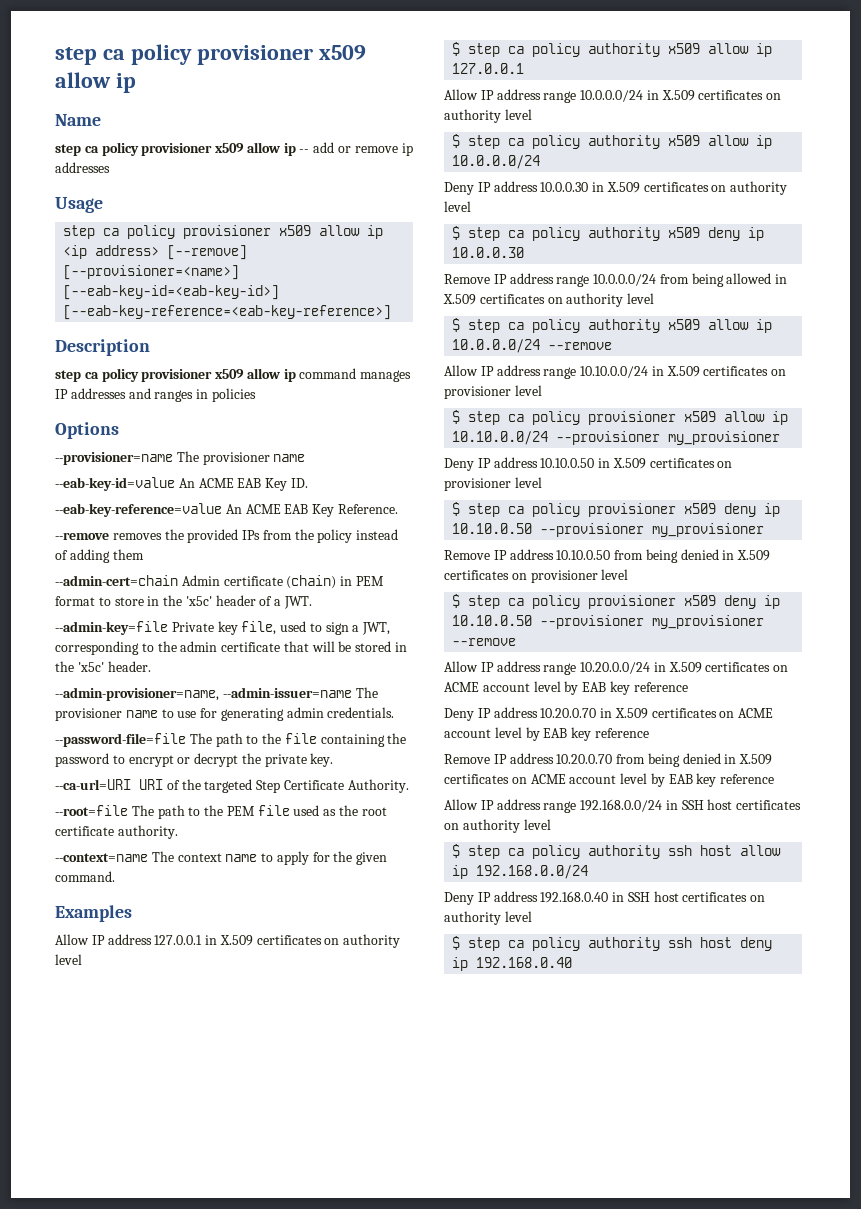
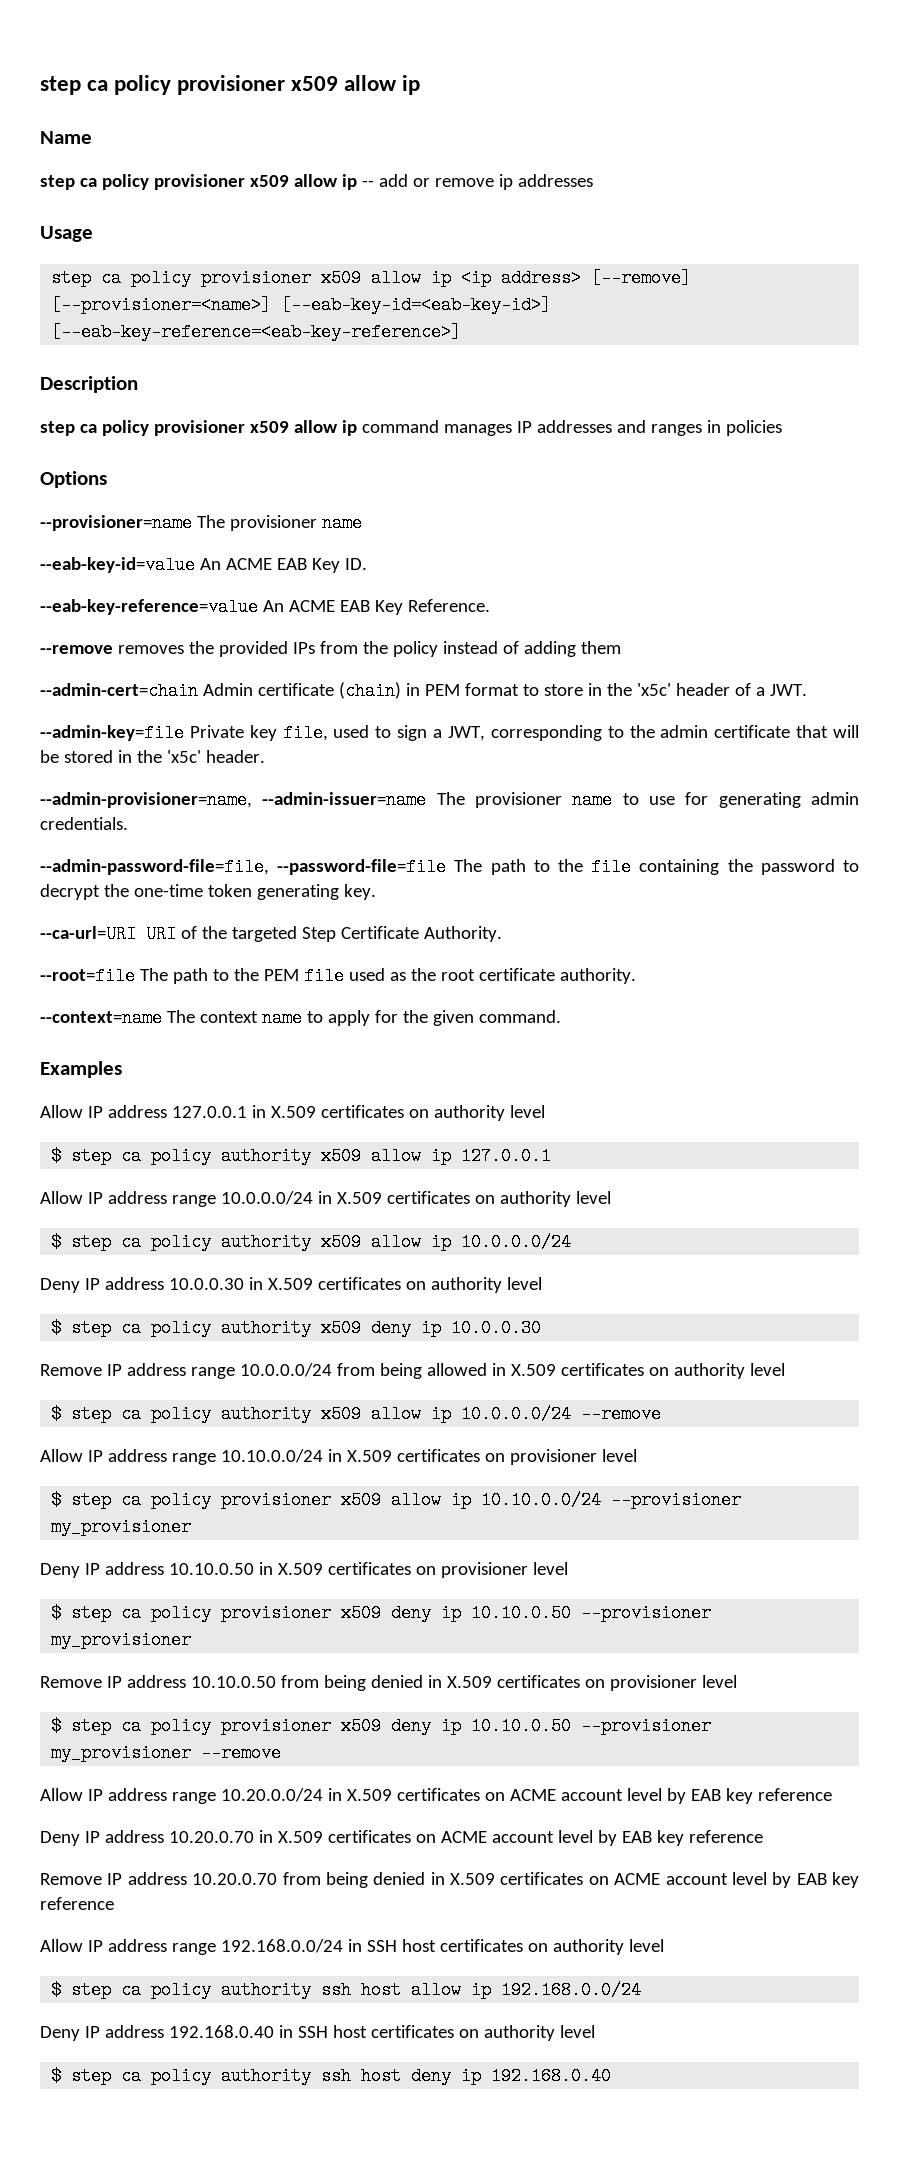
- --password-file=file The path to the file containing the password to encrypt or decrypt the private key.
+ --admin-password-file=file, --password-file=file The path to the file containing the password to decrypt the one-time token generating key.

